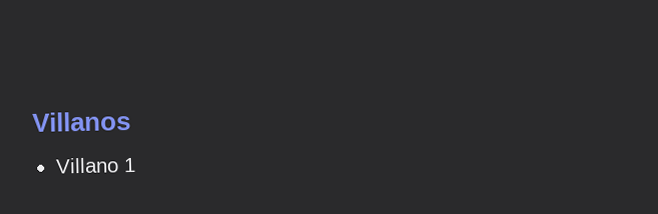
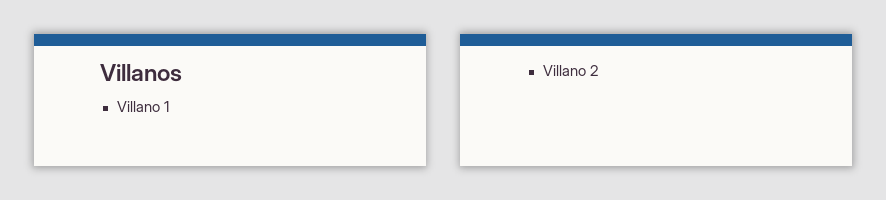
+ Villano 2

